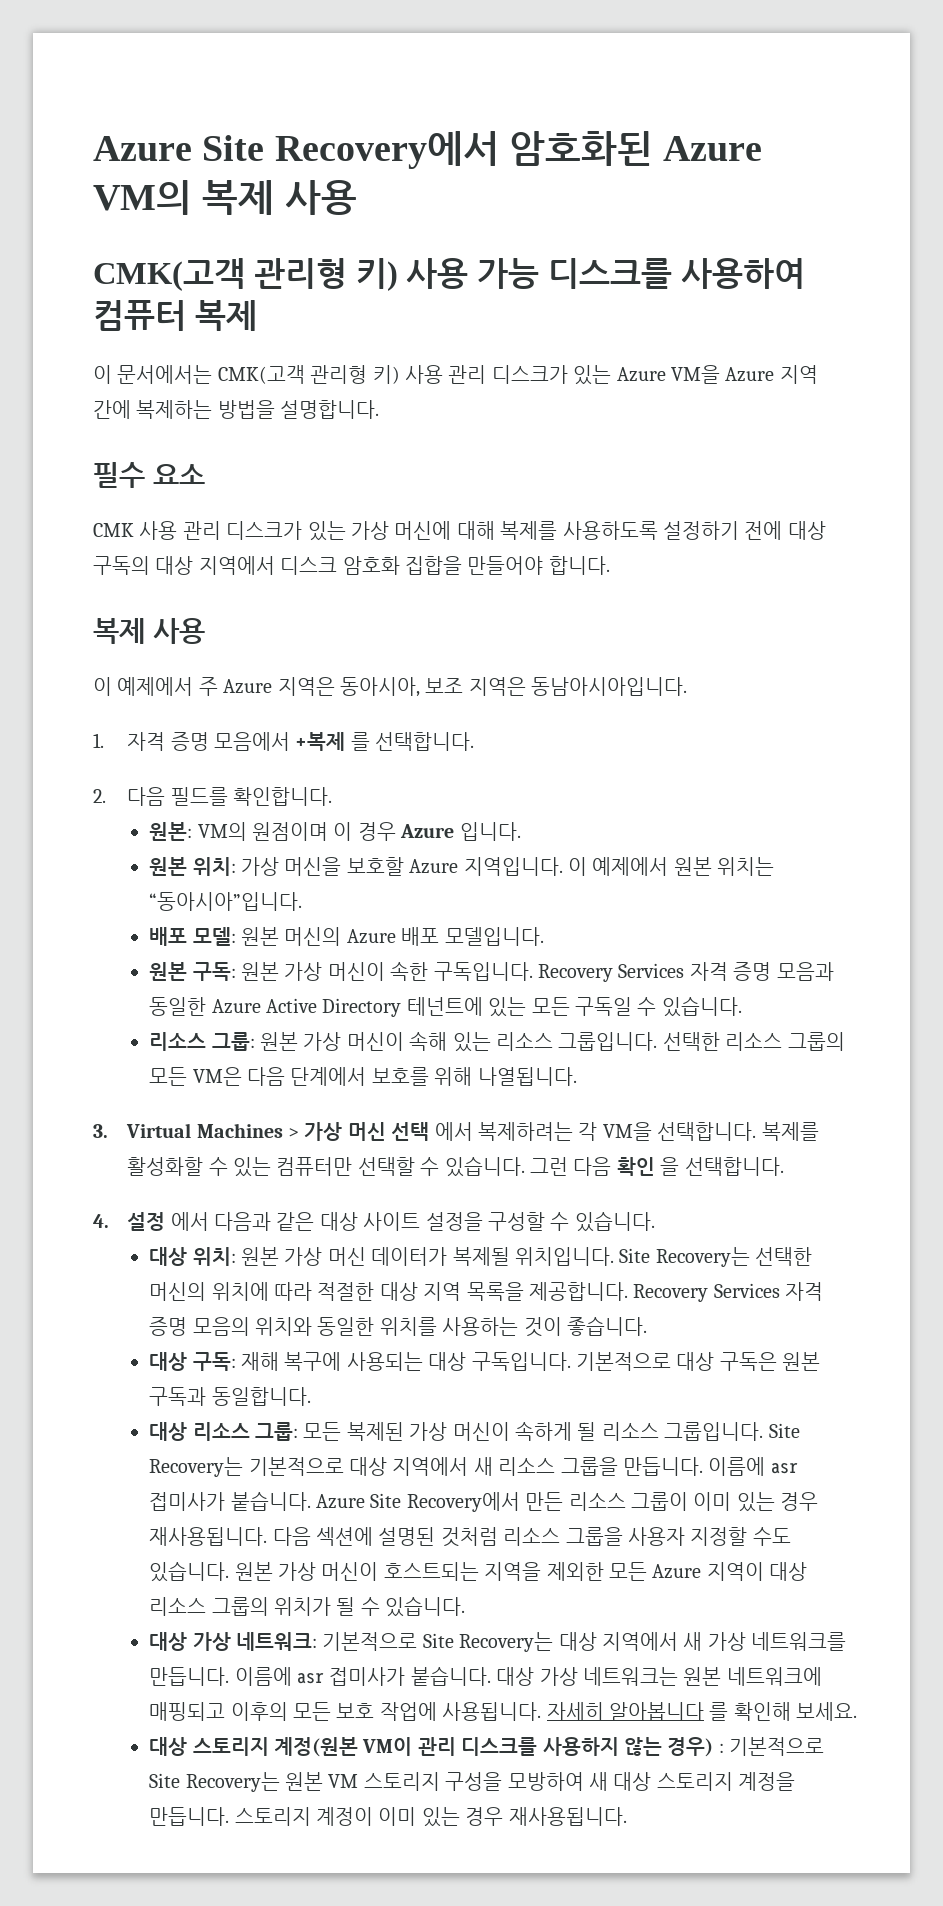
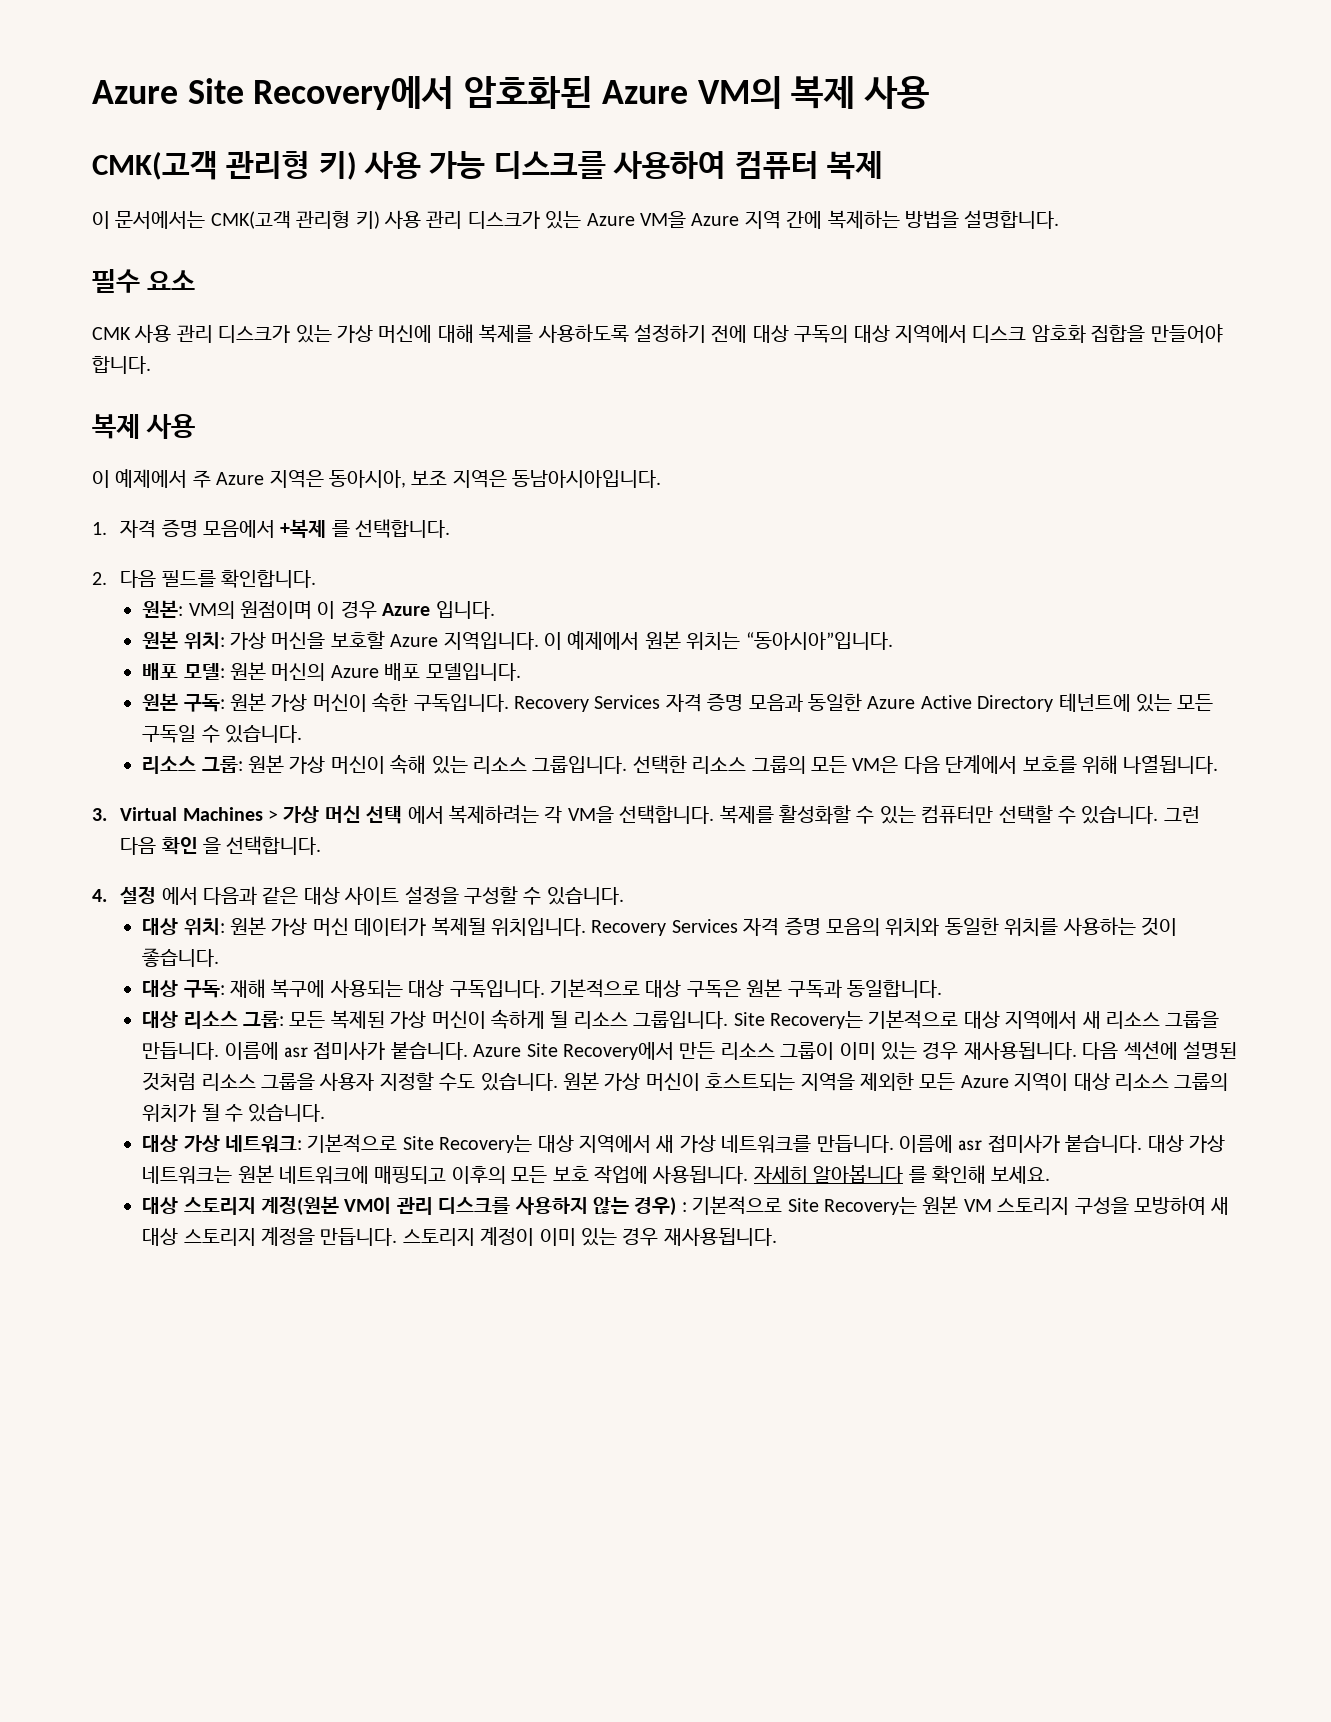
- Site Recovery는 선택한 머신의 위치에 따라 적절한 대상 지역 목록을 제공합니다.

